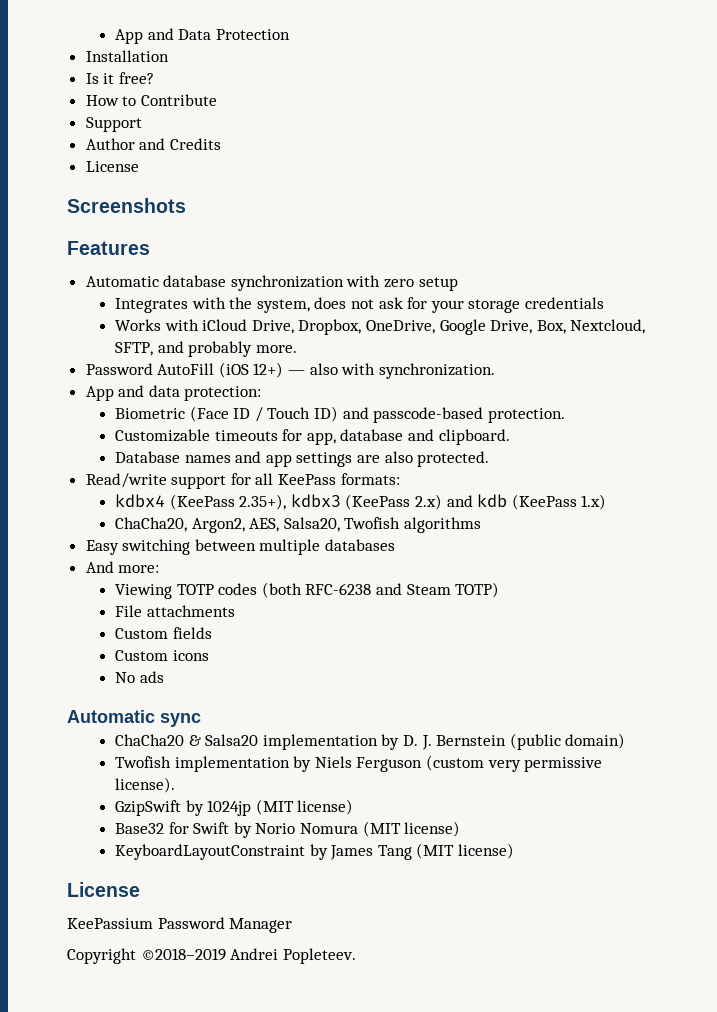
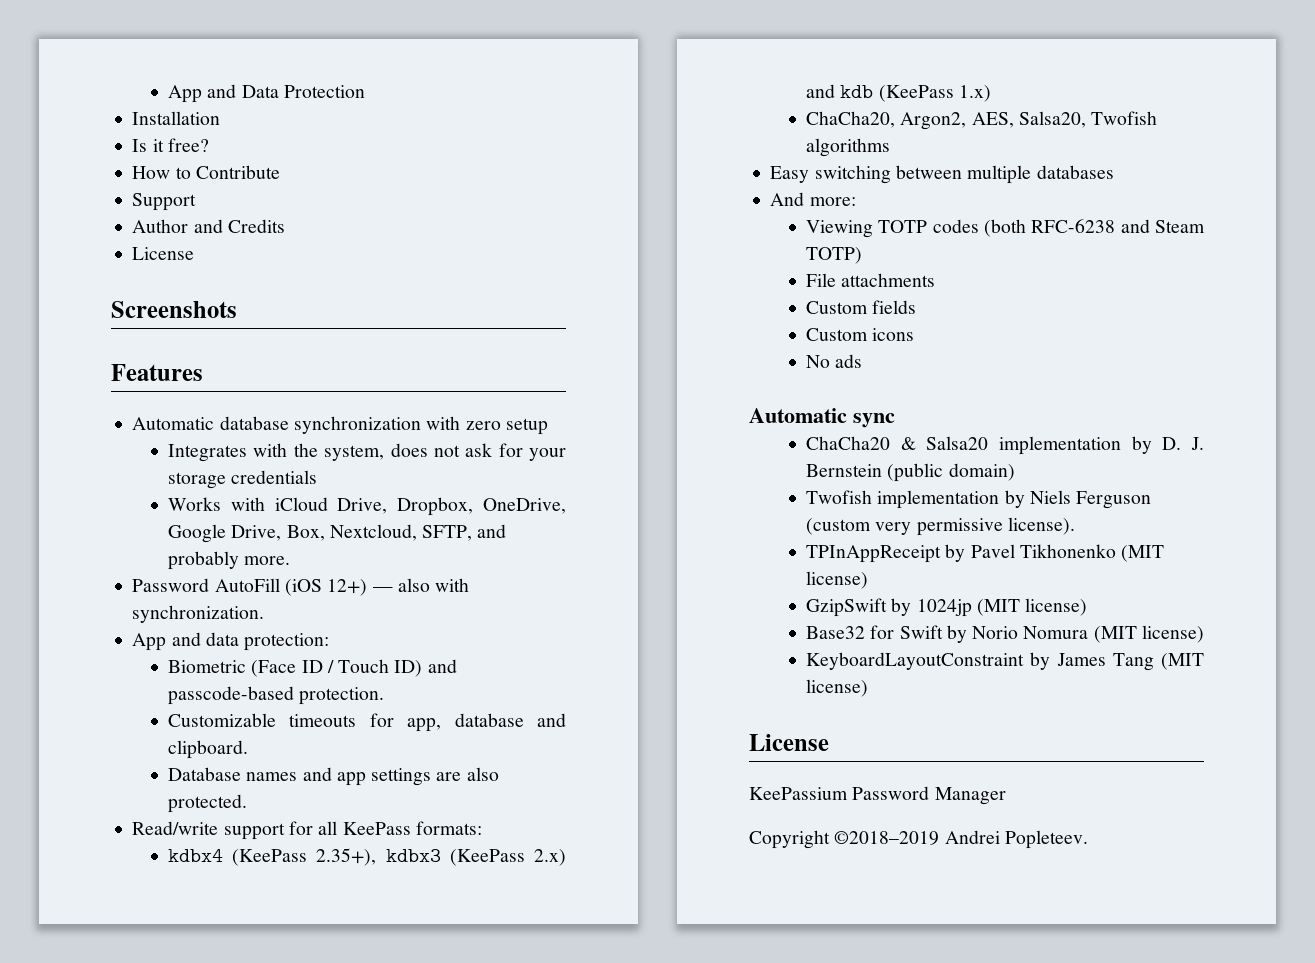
+ TPInAppReceipt by Pavel Tikhonenko (MIT license)

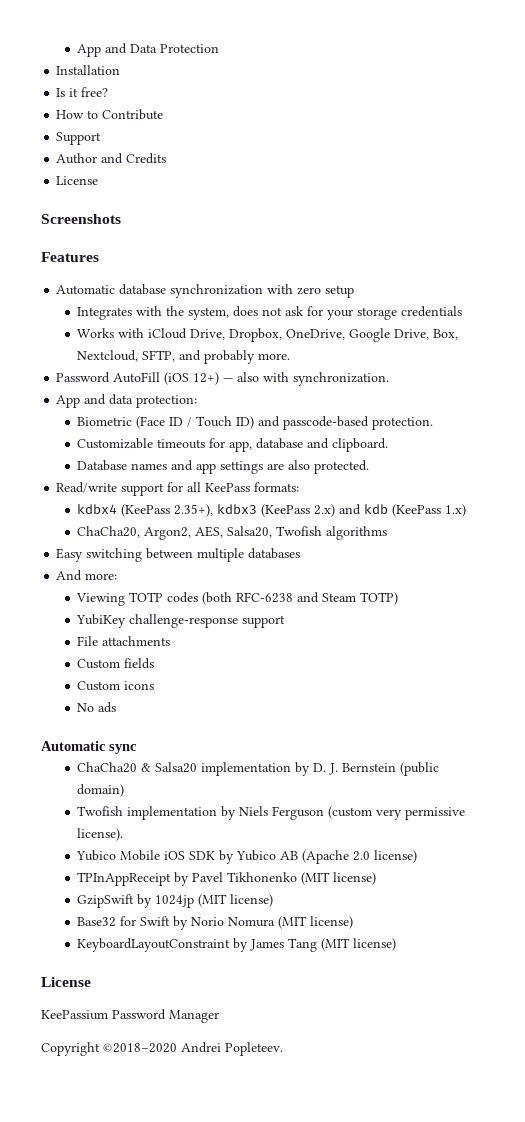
+ YubiKey challenge-response support
+ Yubico Mobile iOS SDK by Yubico AB (Apache 2.0 license)
- Copyright ©2018–2019 Andrei Popleteev.
+ Copyright ©2018–2020 Andrei Popleteev.

